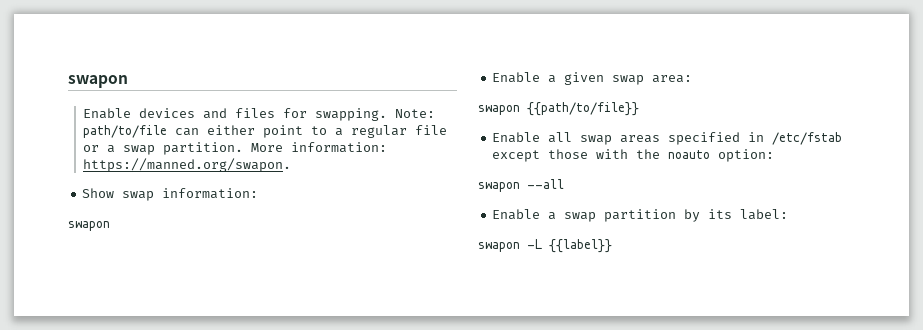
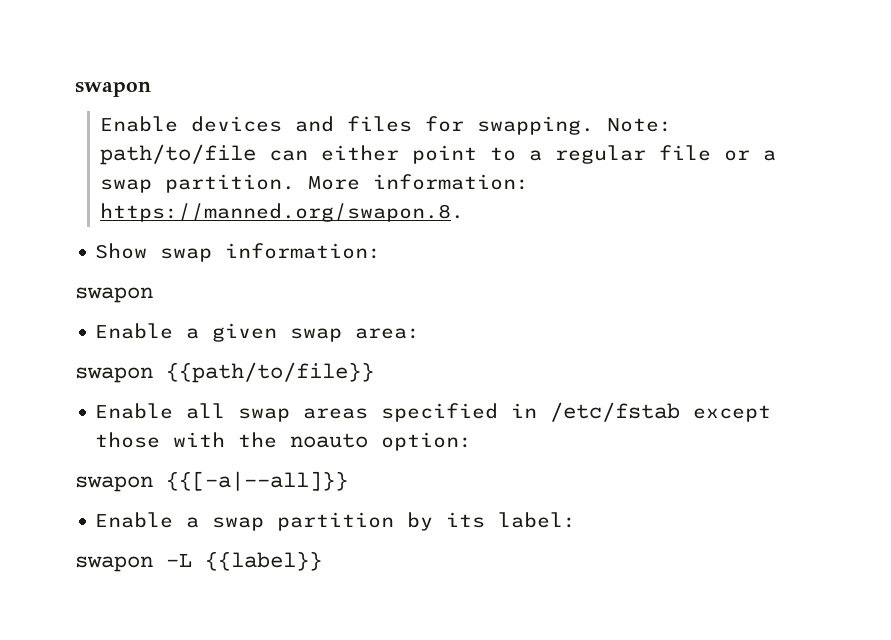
- More information: https://manned.org/swapon.
+ More information: https://manned.org/swapon.8.
- swapon --all
+ swapon {{[-a|--all]}}

